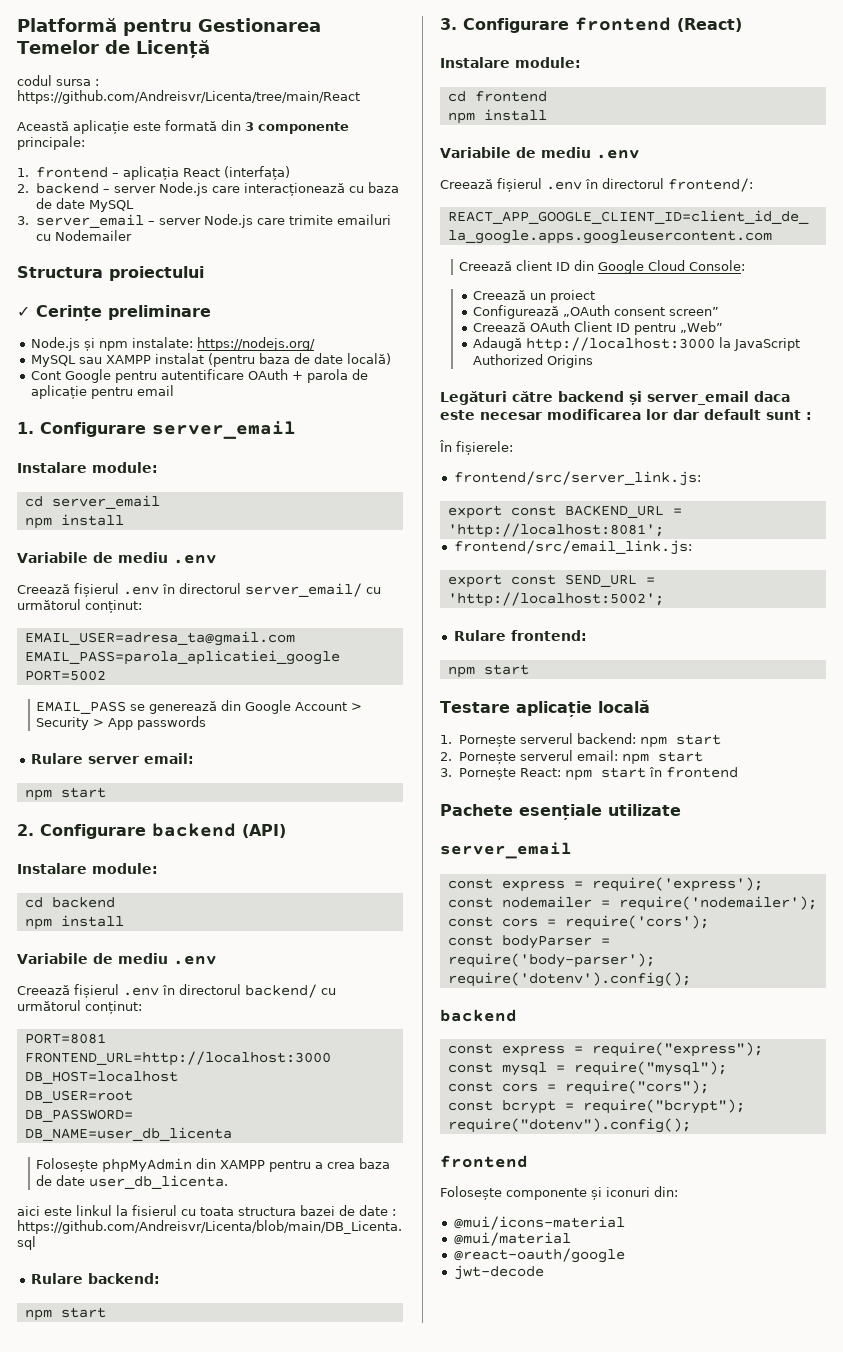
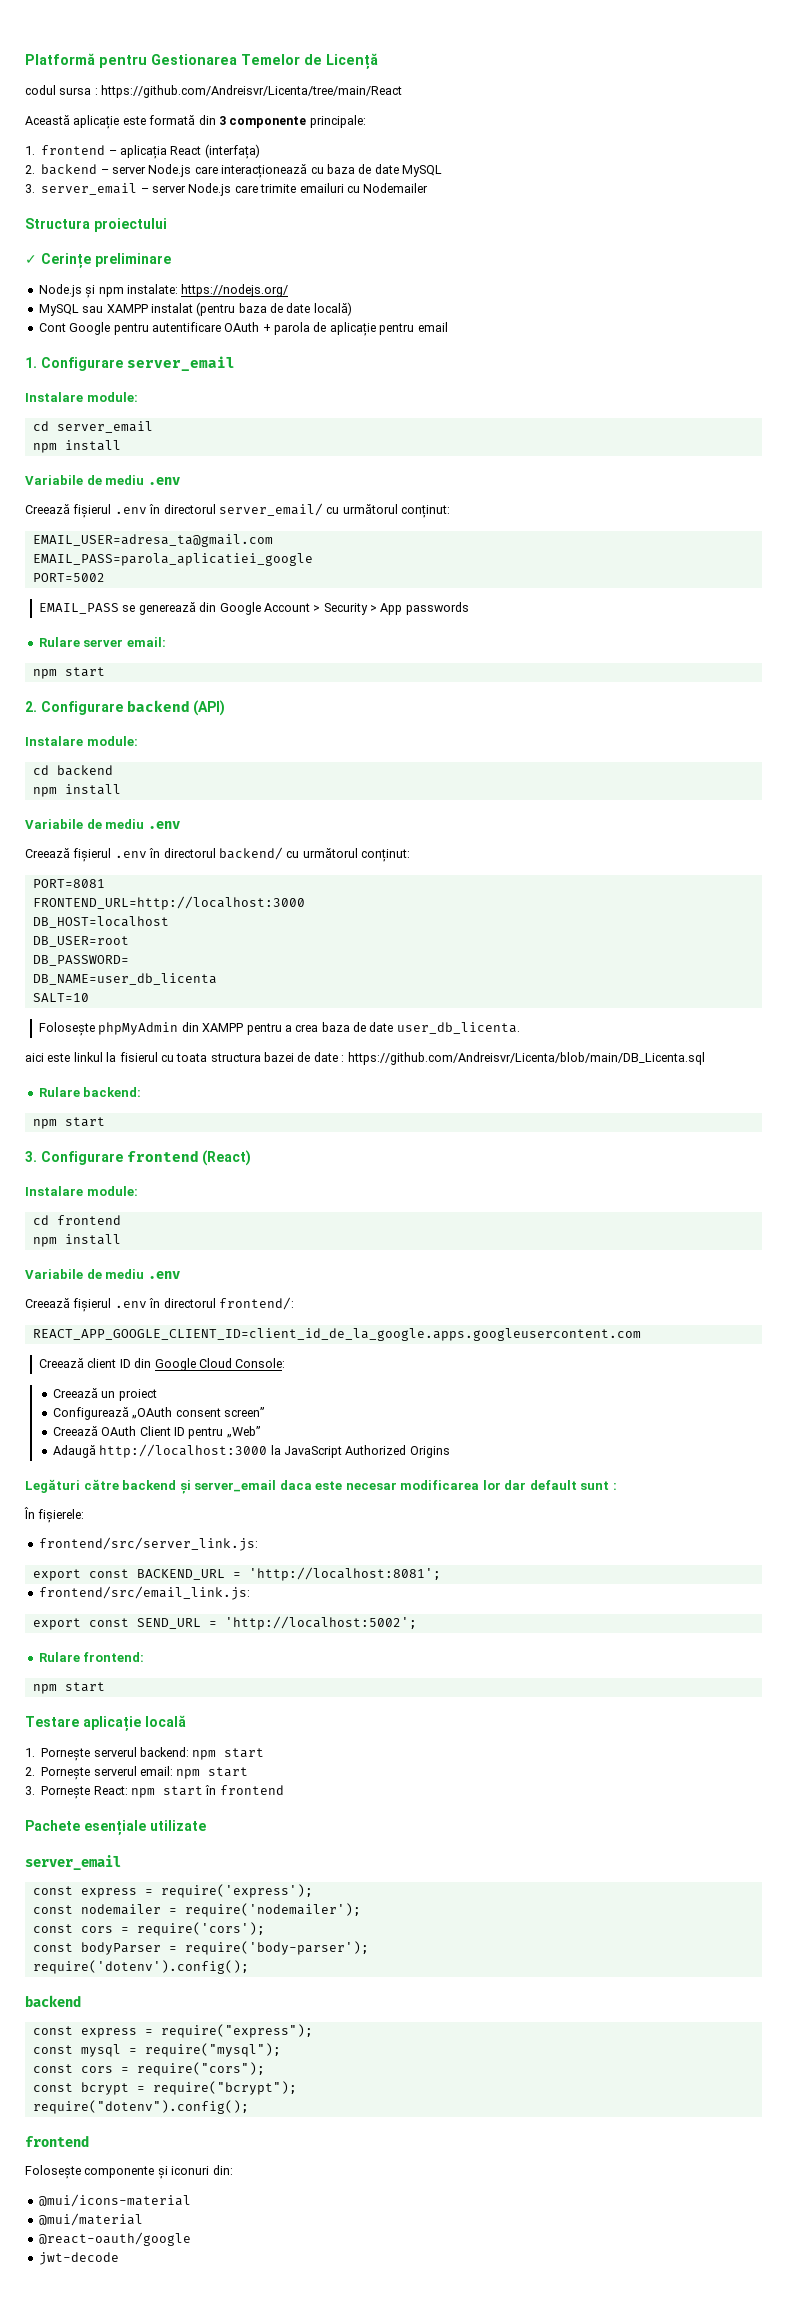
+ SALT=10

